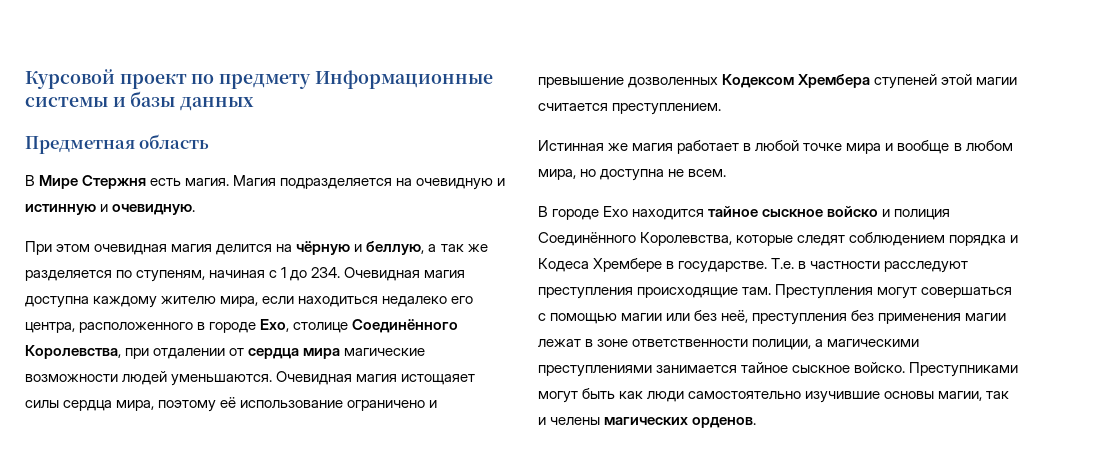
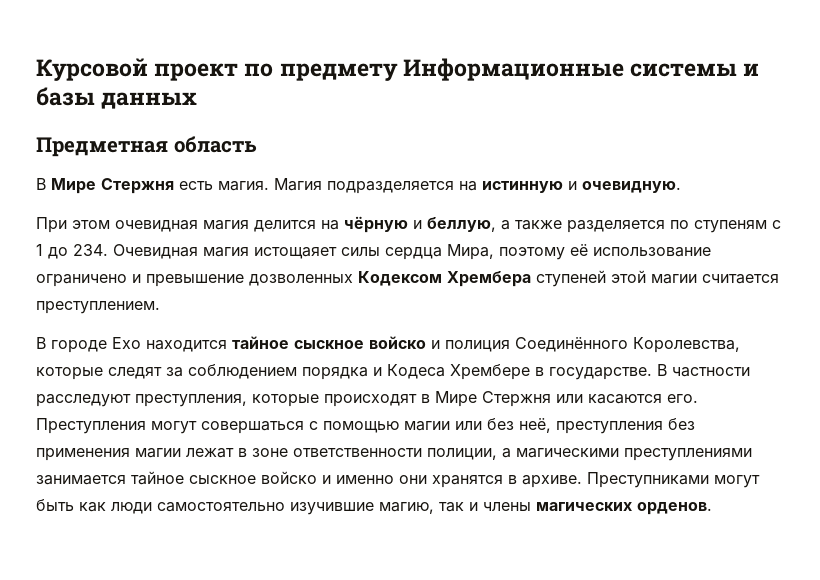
- Магия подразделяется на очевидную и истинную и очевидную.
+ Магия подразделяется на истинную и очевидную.
- При этом очевидная магия делится на чёрную и беллую, а так же разделяется по ступеням, начиная с 1 до 234. Очевидная магия доступна каждому жителю мира, если находиться недалеко его центра, расположенного в городе Ехо, столице Соединённого Королевства, при отдалении от сердца мира магические возможности людей уменьшаются. Очевидная магия истощаяет силы сердца мира, поэтому её использование ограничено и превышение дозволенных Кодексом Хрембера ступеней этой магии считается преступлением.
+ При этом очевидная магия делится на чёрную и беллую, а также разделяется по ступеням с 1 до 234. Очевидная магия истощаяет силы сердца Мира, поэтому её использование ограничено и превышение дозволенных Кодексом Хрембера ступеней этой магии считается преступлением.
- Истинная же магия работает в любой точке мира и вообще в любом мира, но доступна не всем.
- В городе Ехо находится тайное сыскное войско и полиция Соединённого Королевства, которые следят соблюдением порядка и Кодеса Хрембере в государстве.
+ В городе Ехо находится тайное сыскное войско и полиция Соединённого Королевства, которые следят за соблюдением порядка и Кодеса Хрембере в государстве.
- Т.е. в частности расследуют преступления происходящие там.
+ В частности расследуют преступления, которые происходят в Мире Стержня или касаются его.
- Преступления могут совершаться с помощью магии или без неё, преступления без применения магии лежат в зоне ответственности полиции, а магическими преступлениями занимается тайное сыскное войско.
+ Преступления могут совершаться с помощью магии или без неё, преступления без применения магии лежат в зоне ответственности полиции, а магическими преступлениями занимается тайное сыскное войско и именно они хранятся в архиве.
- Преступниками могут быть как люди самостоятельно изучившие основы магии, так и челены магических орденов.
+ Преступниками могут быть как люди самостоятельно изучившие магию, так и члены магических орденов.

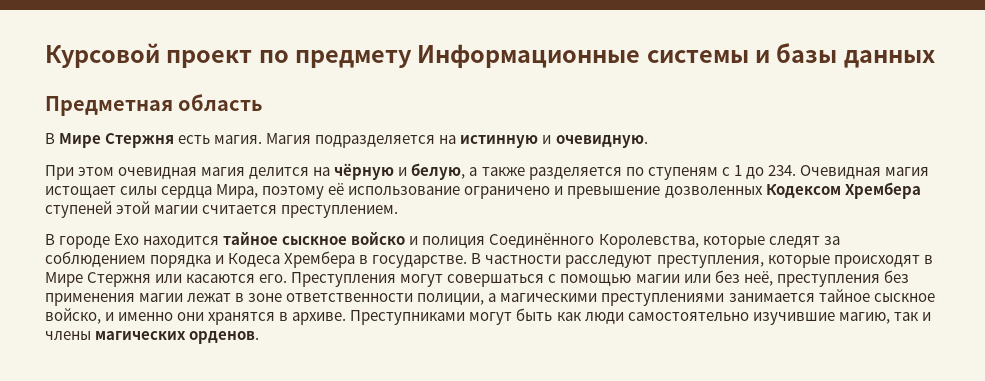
- При этом очевидная магия делится на чёрную и беллую, а также разделяется по ступеням с 1 до 234. Очевидная магия истощаяет силы сердца Мира, поэтому её использование ограничено и превышение дозволенных Кодексом Хрембера ступеней этой магии считается преступлением.
+ При этом очевидная магия делится на чёрную и белую, а также разделяется по ступеням с 1 до 234. Очевидная магия истощает силы сердца Мира, поэтому её использование ограничено и превышение дозволенных Кодексом Хрембера ступеней этой магии считается преступлением.
- В городе Ехо находится тайное сыскное войско и полиция Соединённого Королевства, которые следят за соблюдением порядка и Кодеса Хрембере в государстве.
+ В городе Ехо находится тайное сыскное войско и полиция Соединённого Королевства, которые следят за соблюдением порядка и Кодеса Хрембера в государстве.
- Преступления могут совершаться с помощью магии или без неё, преступления без применения магии лежат в зоне ответственности полиции, а магическими преступлениями занимается тайное сыскное войско и именно они хранятся в архиве.
+ Преступления могут совершаться с помощью магии или без неё, преступления без применения магии лежат в зоне ответственности полиции, а магическими преступлениями занимается тайное сыскное войско, и именно они хранятся в архиве.

